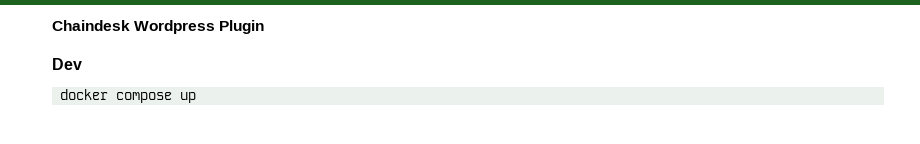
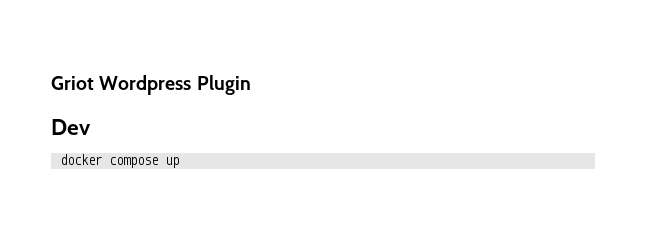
- Chaindesk Wordpress Plugin
+ Griot Wordpress Plugin

